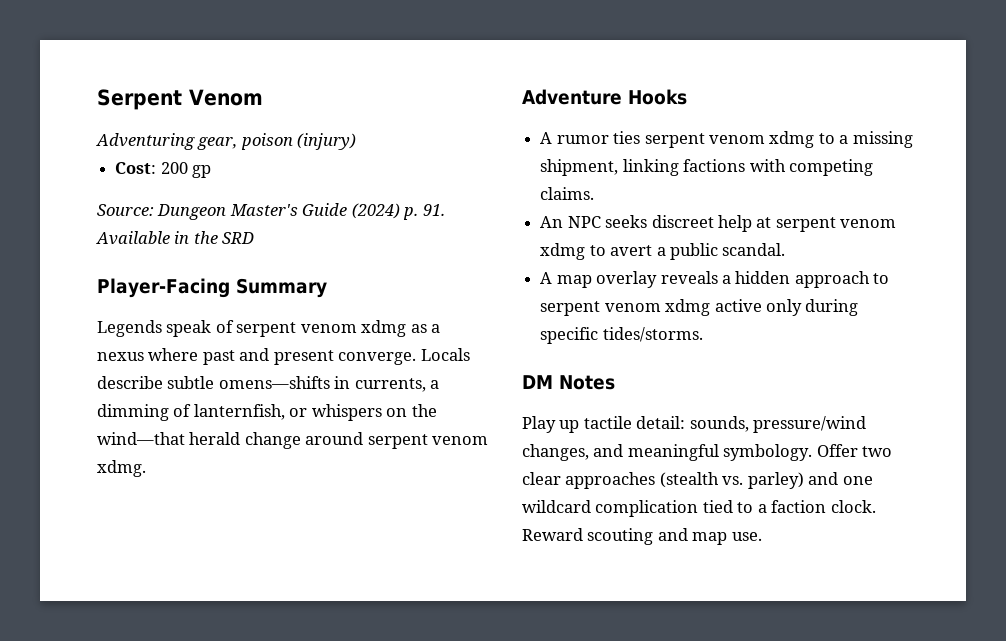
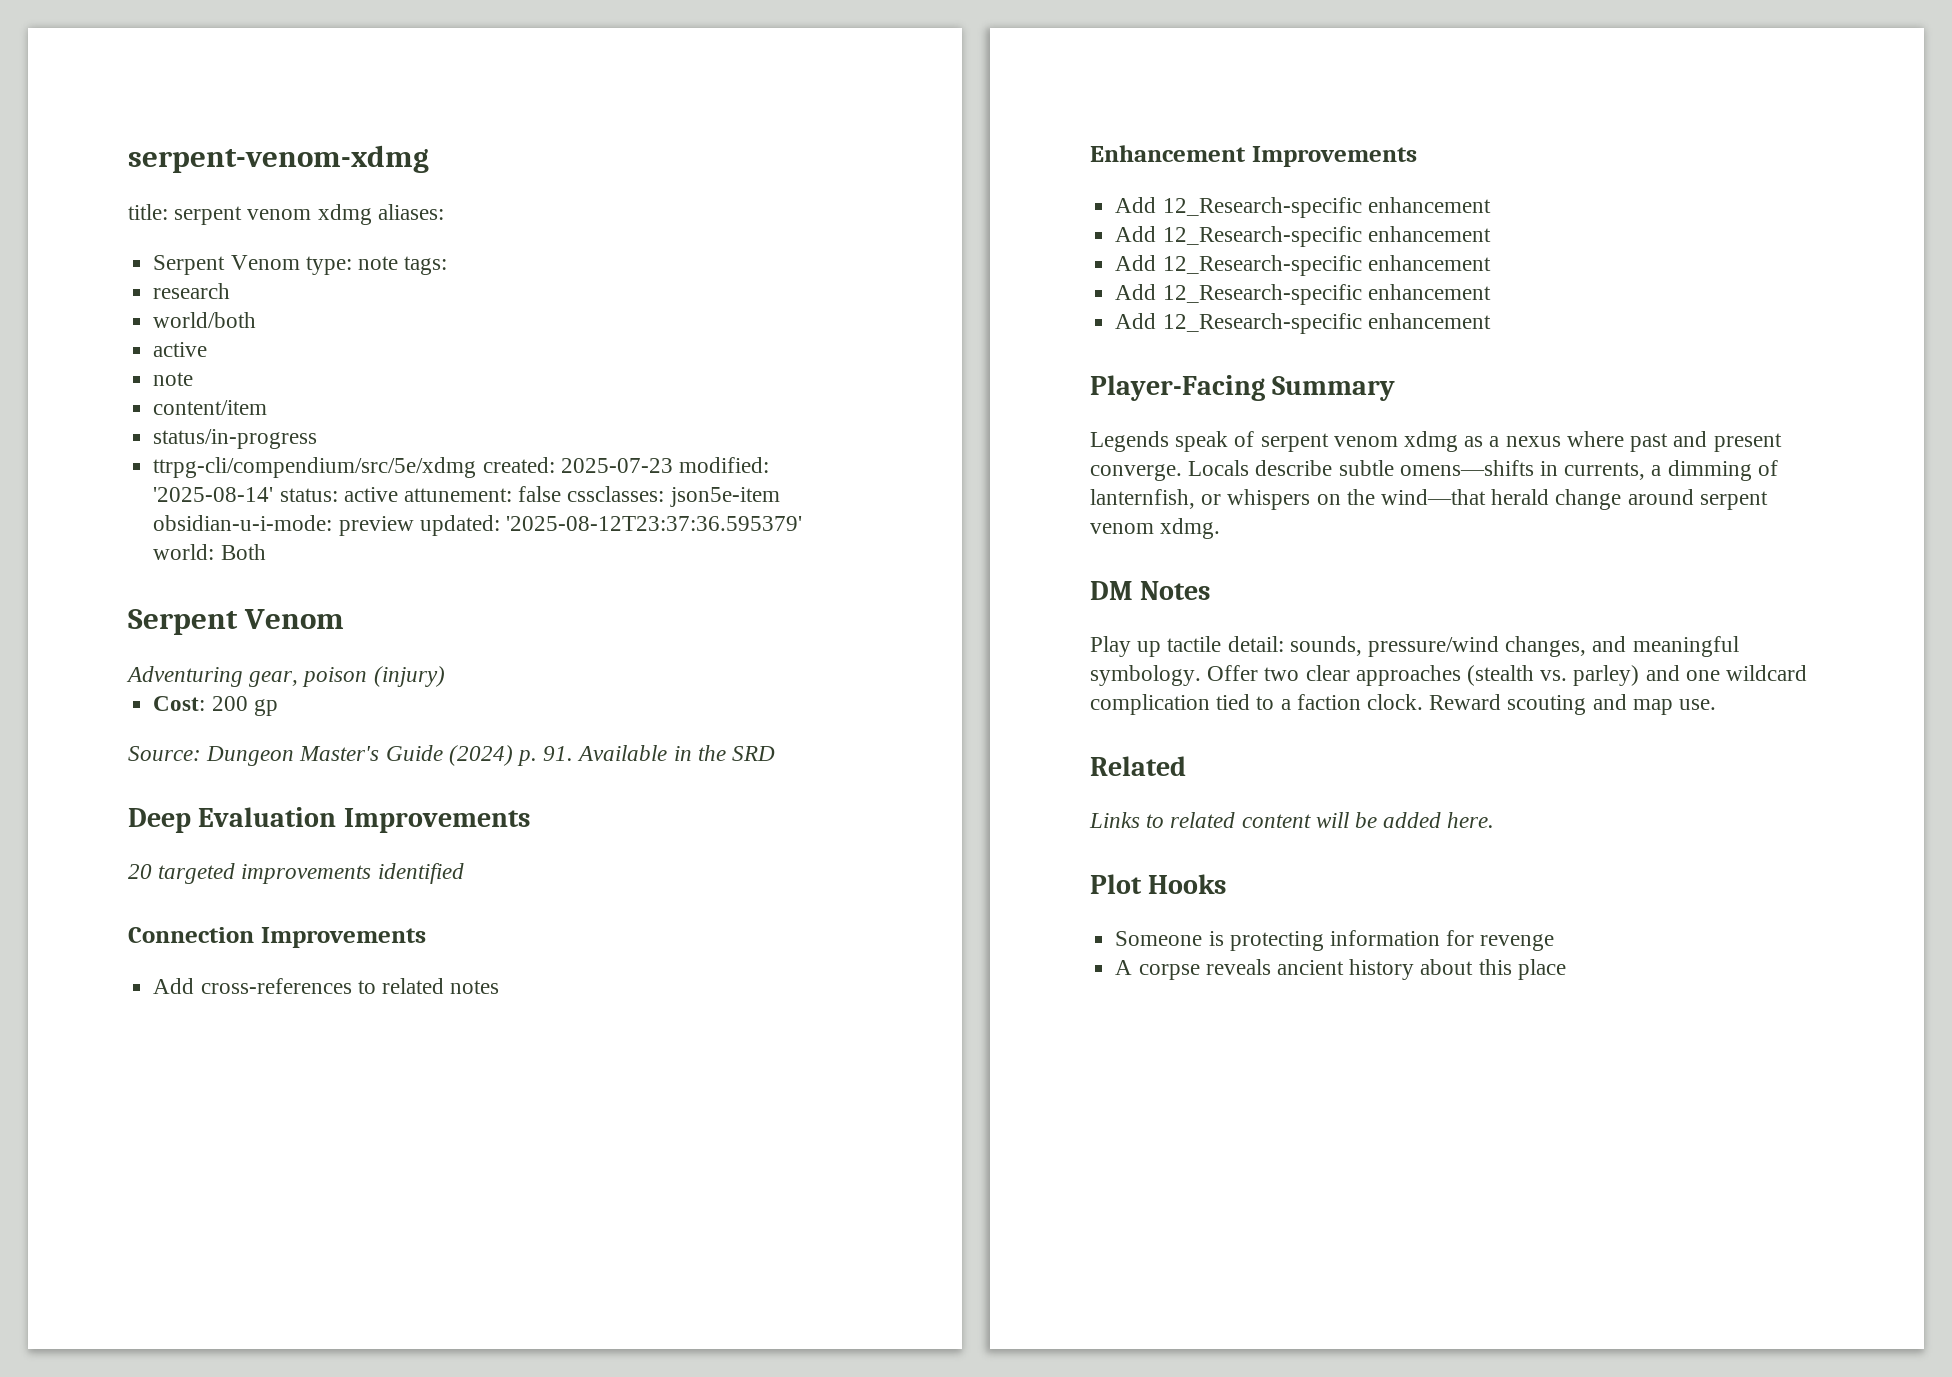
+ serpent-venom-xdmg
+ title: serpent venom xdmg aliases:
+ Serpent Venom type: note tags:
+ research
+ world/both
+ active
+ note
+ content/item
+ status/in-progress
+ ttrpg-cli/compendium/src/5e/xdmg created: 2025-07-23 modified: '2025-08-14' status: active attunement: false cssclasses: json5e-item obsidian-u-i-mode: preview updated: '2025-08-12T23:37:36.595379' world: Both
+ Deep Evaluation Improvements
+ 20 targeted improvements identified
+ Connection Improvements
+ Add cross-references to related notes
+ Enhancement Improvements
+ Add 12_Research-specific enhancement
+ Add 12_Research-specific enhancement
+ Add 12_Research-specific enhancement
+ Add 12_Research-specific enhancement
+ Add 12_Research-specific enhancement
- Adventure Hooks
- A rumor ties serpent venom xdmg to a missing shipment, linking factions with competing claims.
- An NPC seeks discreet help at serpent venom xdmg to avert a public scandal.
- A map overlay reveals a hidden approach to serpent venom xdmg active only during specific tides/storms.
+ Related
+ Links to related content will be added here.
+ Plot Hooks
+ Someone is protecting information for revenge
+ A corpse reveals ancient history about this place

